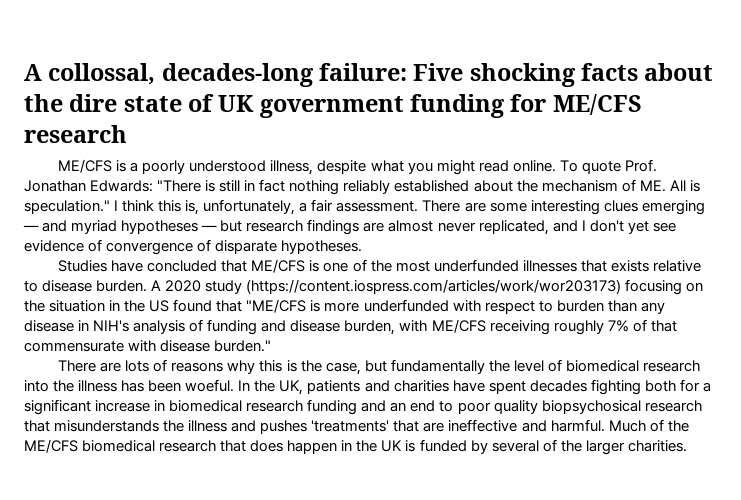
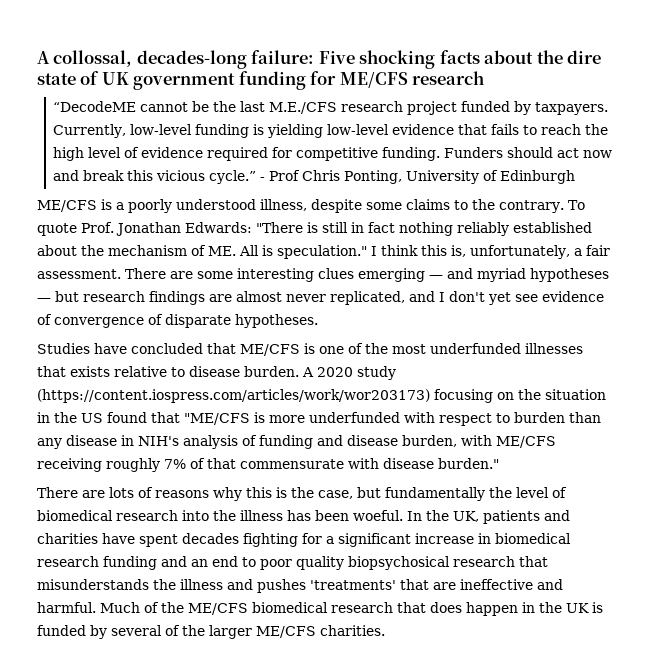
+ “DecodeME cannot be the last M.E./CFS research project funded by taxpayers. Currently, low-level funding is yielding low-level evidence that fails to reach the high level of evidence required for competitive funding. Funders should act now and break this vicious cycle.” - Prof Chris Ponting, University of Edinburgh
- ME/CFS is a poorly understood illness, despite what you might read online.
+ ME/CFS is a poorly understood illness, despite some claims to the contrary.
- In the UK, patients and charities have spent decades fighting both for a significant increase in biomedical research funding and an end to poor quality biopsychosical research that misunderstands the illness and pushes 'treatments' that are ineffective and harmful.
+ In the UK, patients and charities have spent decades fighting for a significant increase in biomedical research funding and an end to poor quality biopsychosical research that misunderstands the illness and pushes 'treatments' that are ineffective and harmful.
- Much of the ME/CFS biomedical research that does happen in the UK is funded by several of the larger charities.
+ Much of the ME/CFS biomedical research that does happen in the UK is funded by several of the larger ME/CFS charities.

